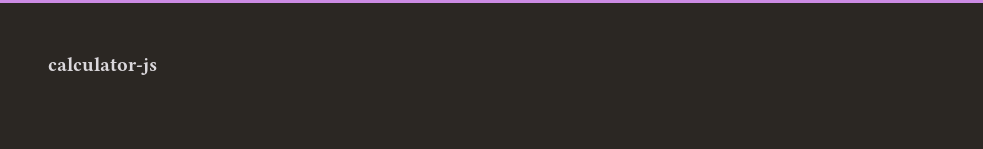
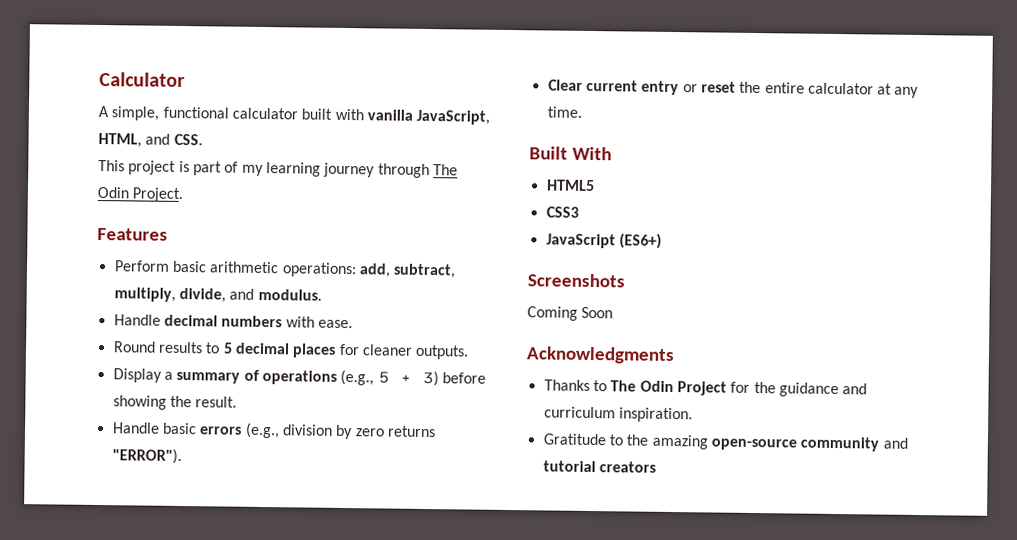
- calculator-js
+ Calculator
+ A simple, functional calculator built with vanilla JavaScript, HTML, and CSS.
+ This project is part of my learning journey through The Odin Project.
+ Features
+ Perform basic arithmetic operations: add, subtract, multiply, divide, and modulus.
+ Handle decimal numbers with ease.
+ Round results to 5 decimal places for cleaner outputs.
+ Display a summary of operations (e.g., 5 + 3) before showing the result.
+ Handle basic errors (e.g., division by zero returns "ERROR").
+ Clear current entry or reset the entire calculator at any time.
+ Built With
+ HTML5
+ CSS3
+ JavaScript (ES6+)
+ Screenshots
+ Coming Soon
+ Acknowledgments
+ Thanks to The Odin Project for the guidance and curriculum inspiration.
+ Gratitude to the amazing open-source community and tutorial creators

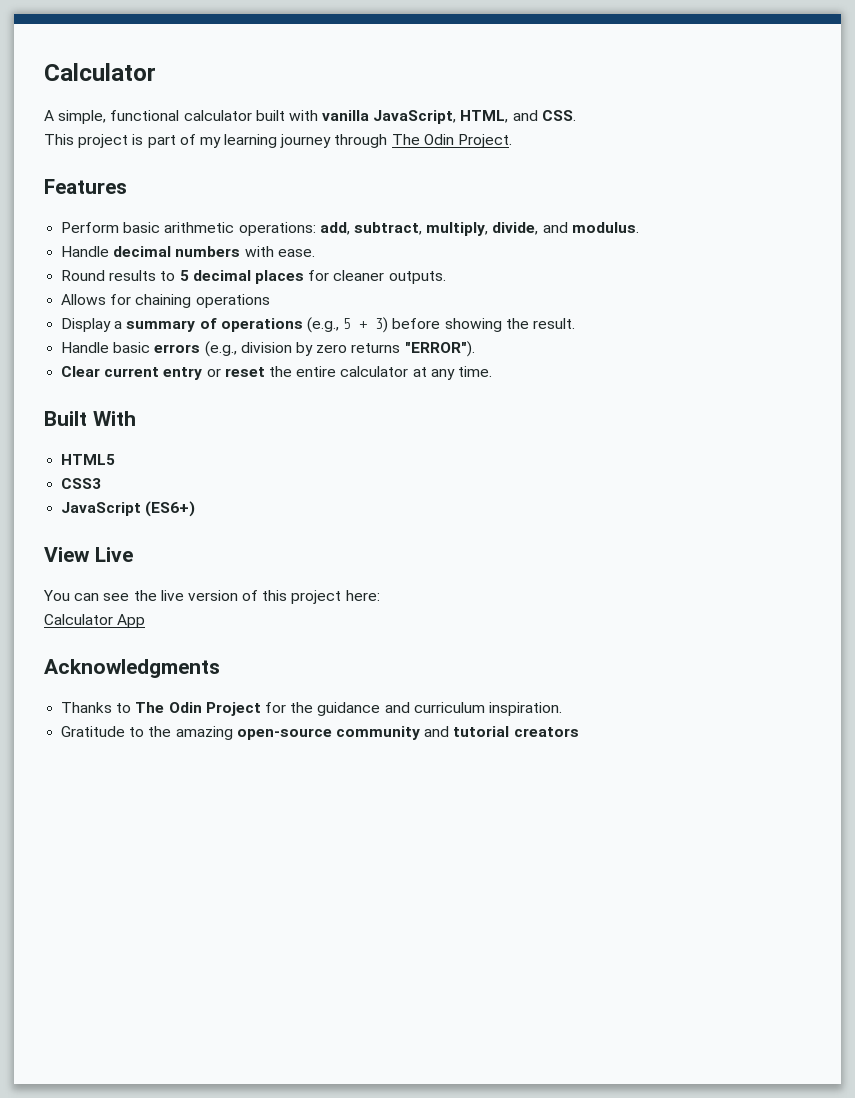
+ Allows for chaining operations
- Screenshots
- Coming Soon
+ View Live
+ You can see the live version of this project here:
+ Calculator App

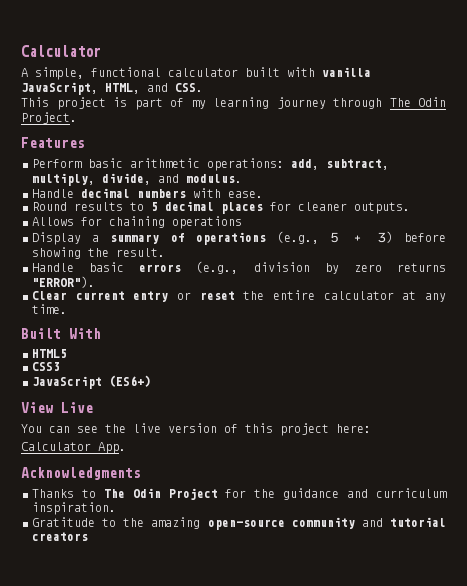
- Calculator App
+ Calculator App.

